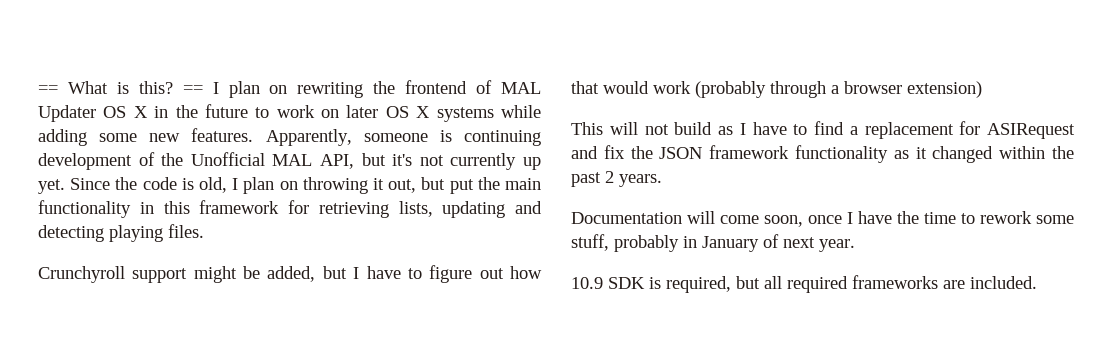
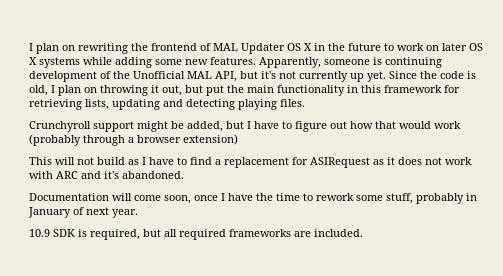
- == What is this? == I plan on rewriting the frontend of MAL Updater OS X in the future to work on later OS X systems while adding some new features.
+ I plan on rewriting the frontend of MAL Updater OS X in the future to work on later OS X systems while adding some new features.
- This will not build as I have to find a replacement for ASIRequest and fix the JSON framework functionality as it changed within the past 2 years.
+ This will not build as I have to find a replacement for ASIRequest as it does not work with ARC and it's abandoned.

